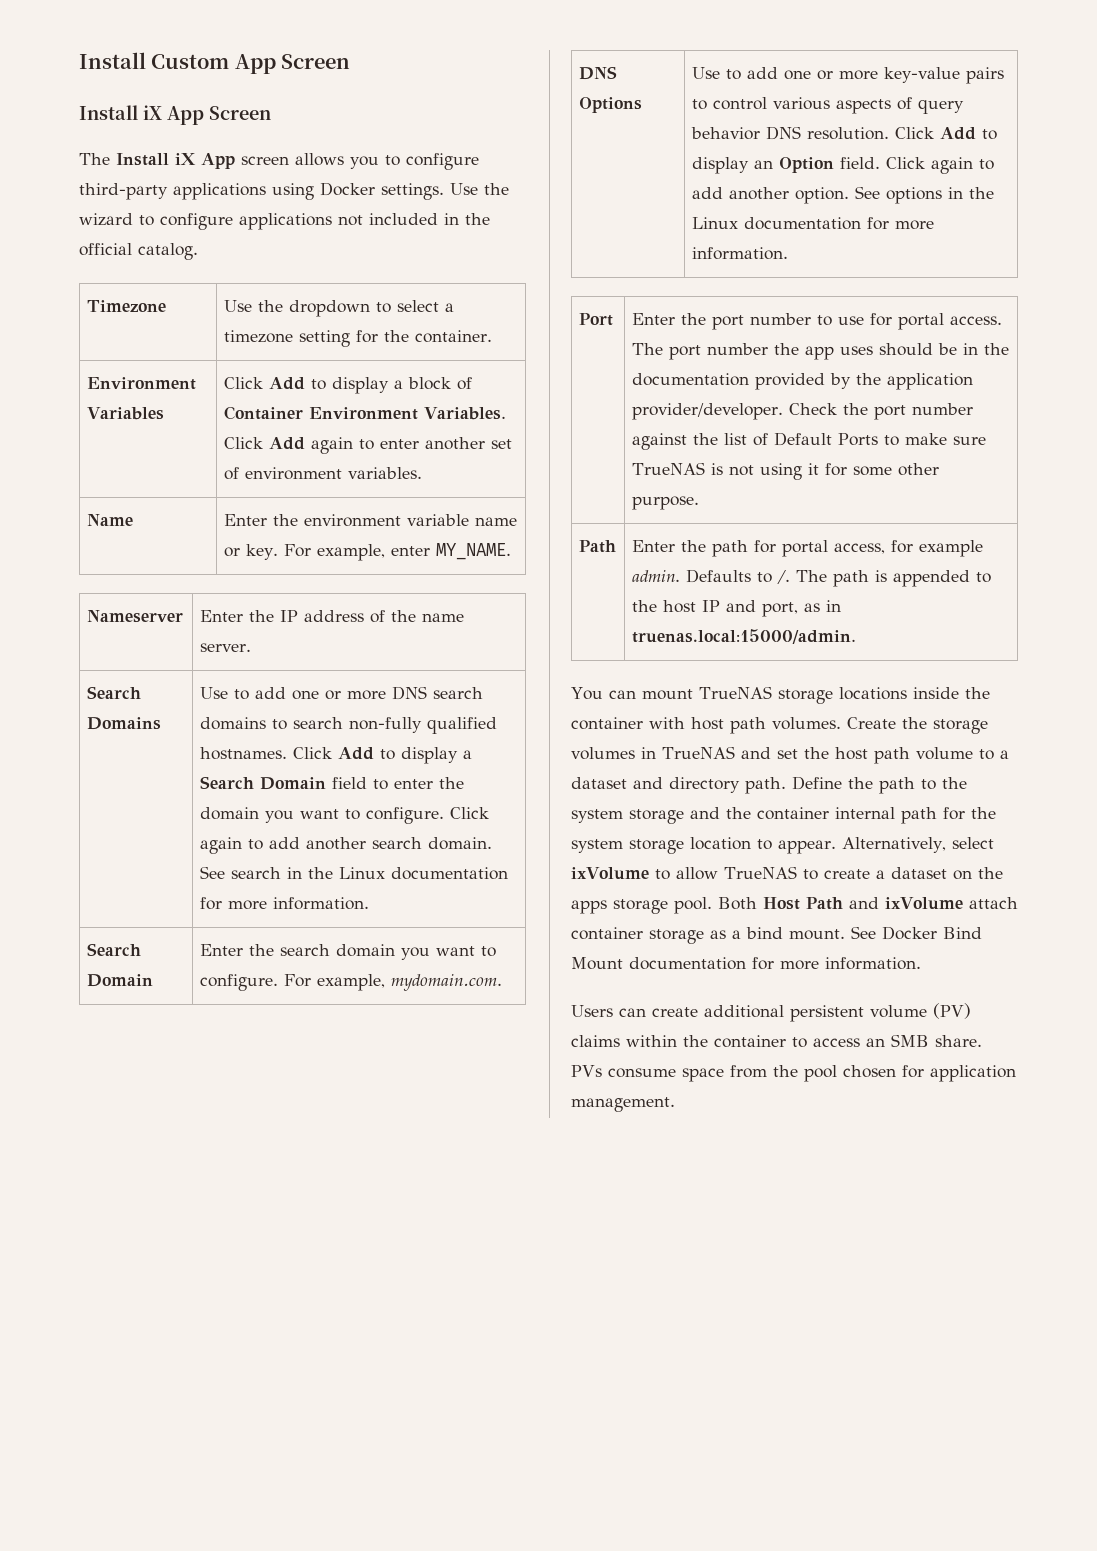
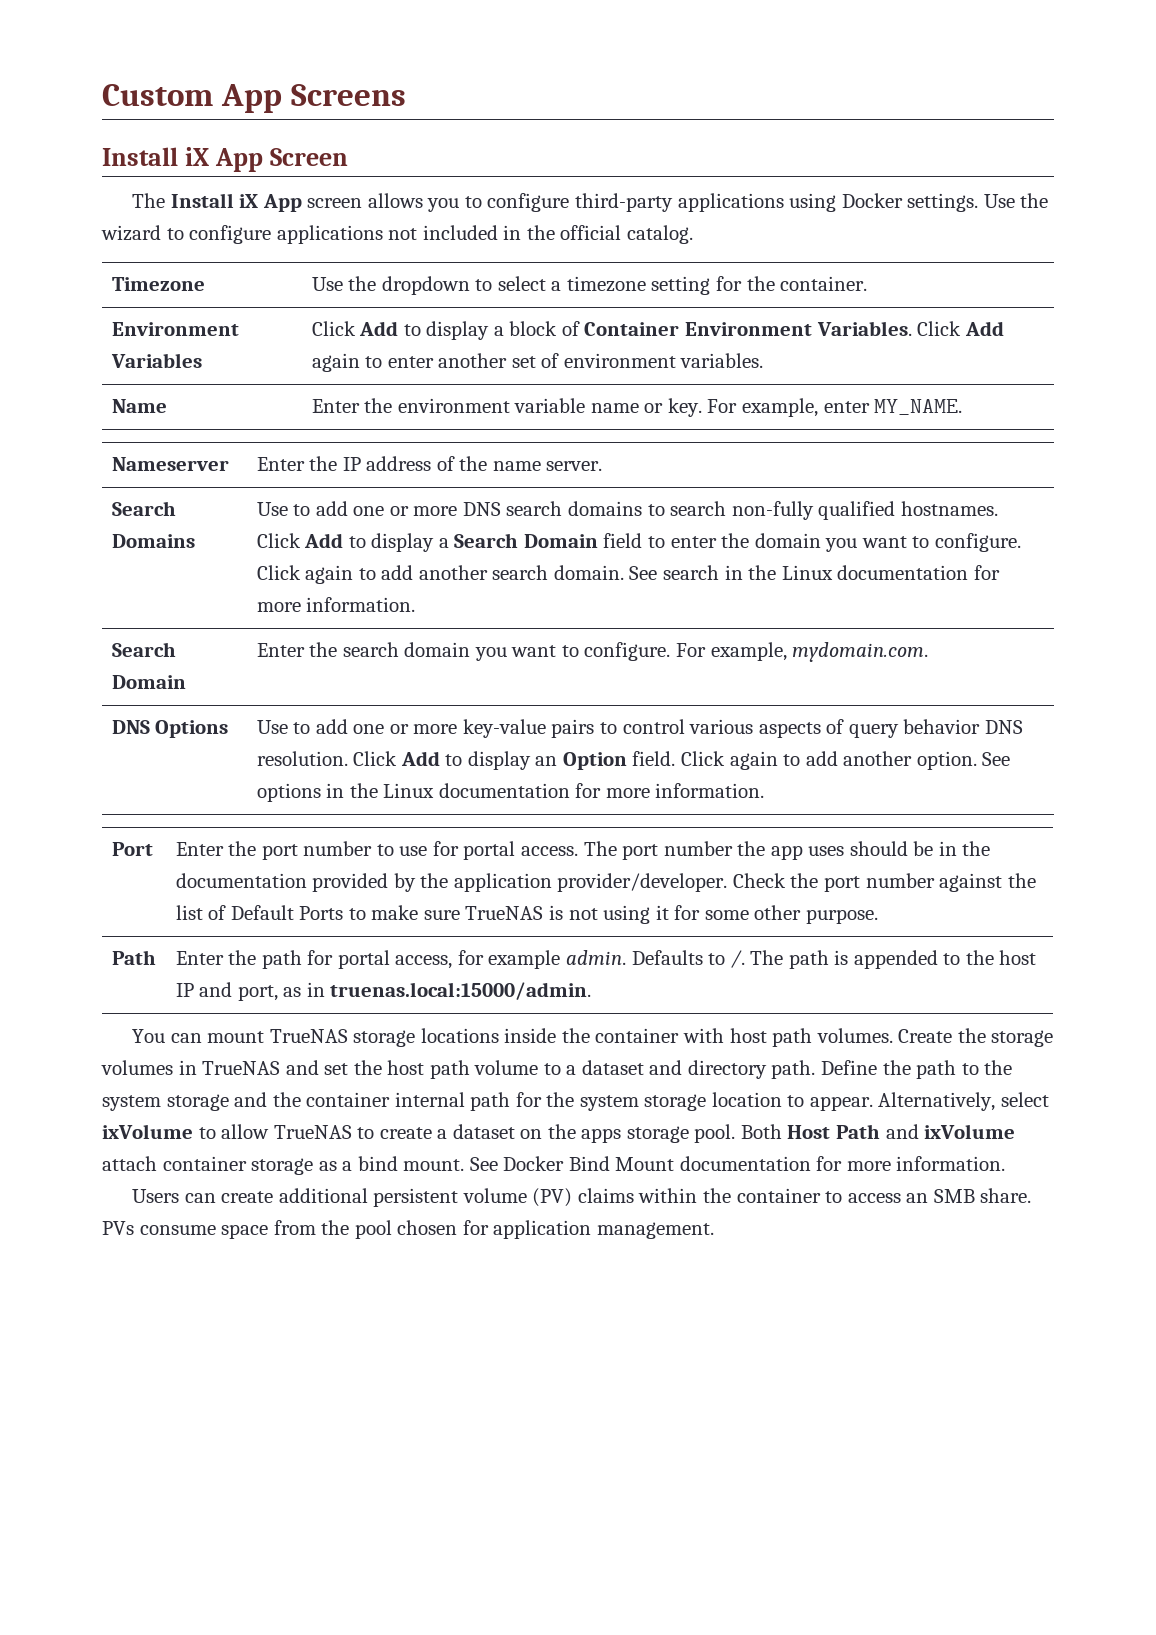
- Install Custom App Screen
+ Custom App Screens

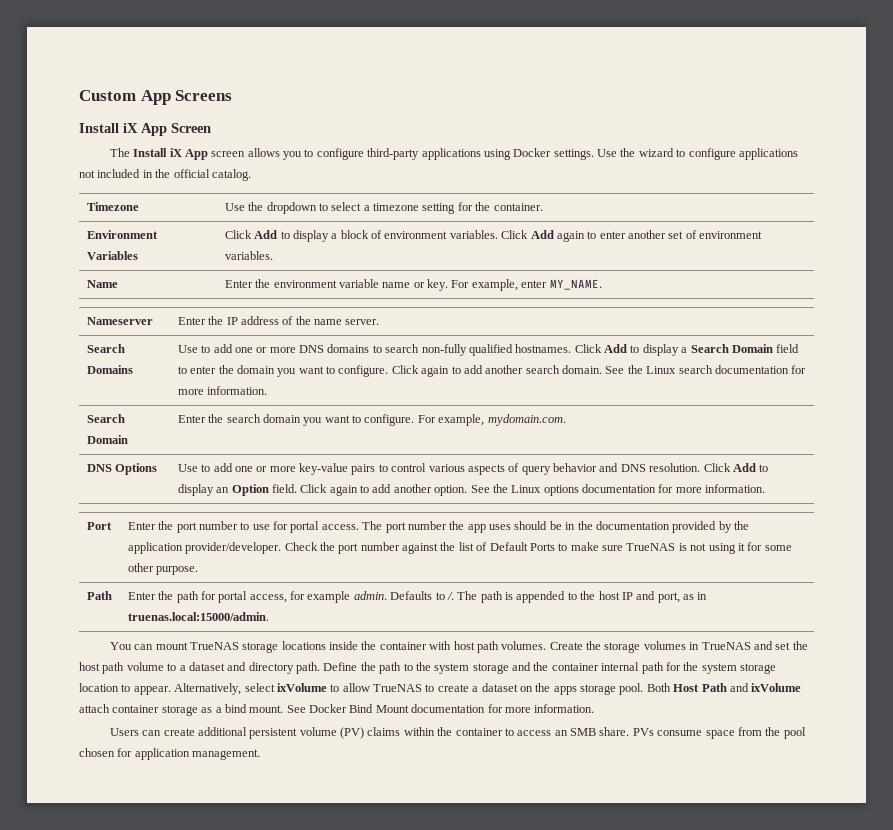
- Environment Variables | Click Add to display a block of Container Environment Variables. Click Add again to enter another set of environment variables.
+ Environment Variables | Click Add to display a block of environment variables. Click Add again to enter another set of environment variables.
- Use to add one or more DNS search domains to search non-fully qualified hostnames.
+ Use to add one or more DNS domains to search non-fully qualified hostnames.
- See search in the Linux documentation for more information.
+ See the Linux search documentation for more information.
- Use to add one or more key-value pairs to control various aspects of query behavior DNS resolution.
+ Use to add one or more key-value pairs to control various aspects of query behavior and DNS resolution.
- See options in the Linux documentation for more information.
+ See the Linux options documentation for more information.

